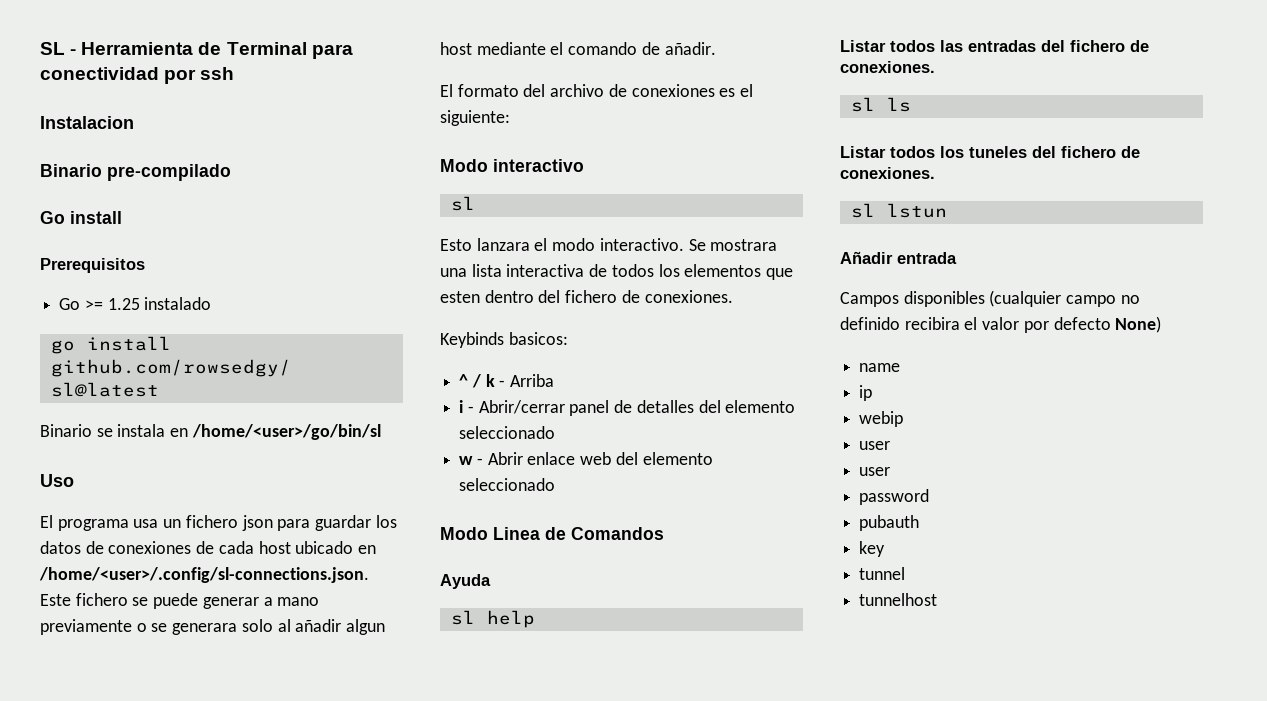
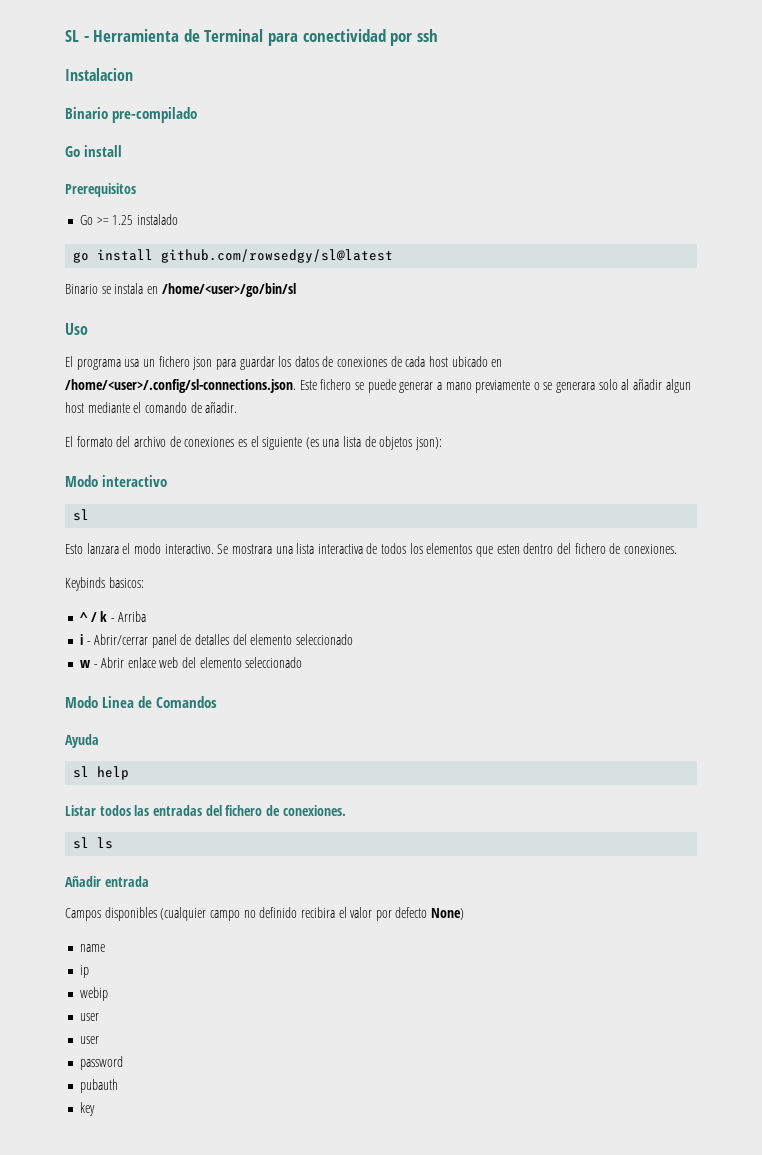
- El formato del archivo de conexiones es el siguiente:
+ El formato del archivo de conexiones es el siguiente (es una lista de objetos json):
- Listar todos los tuneles del fichero de conexiones.
- sl lstun
- tunnel
- tunnelhost

